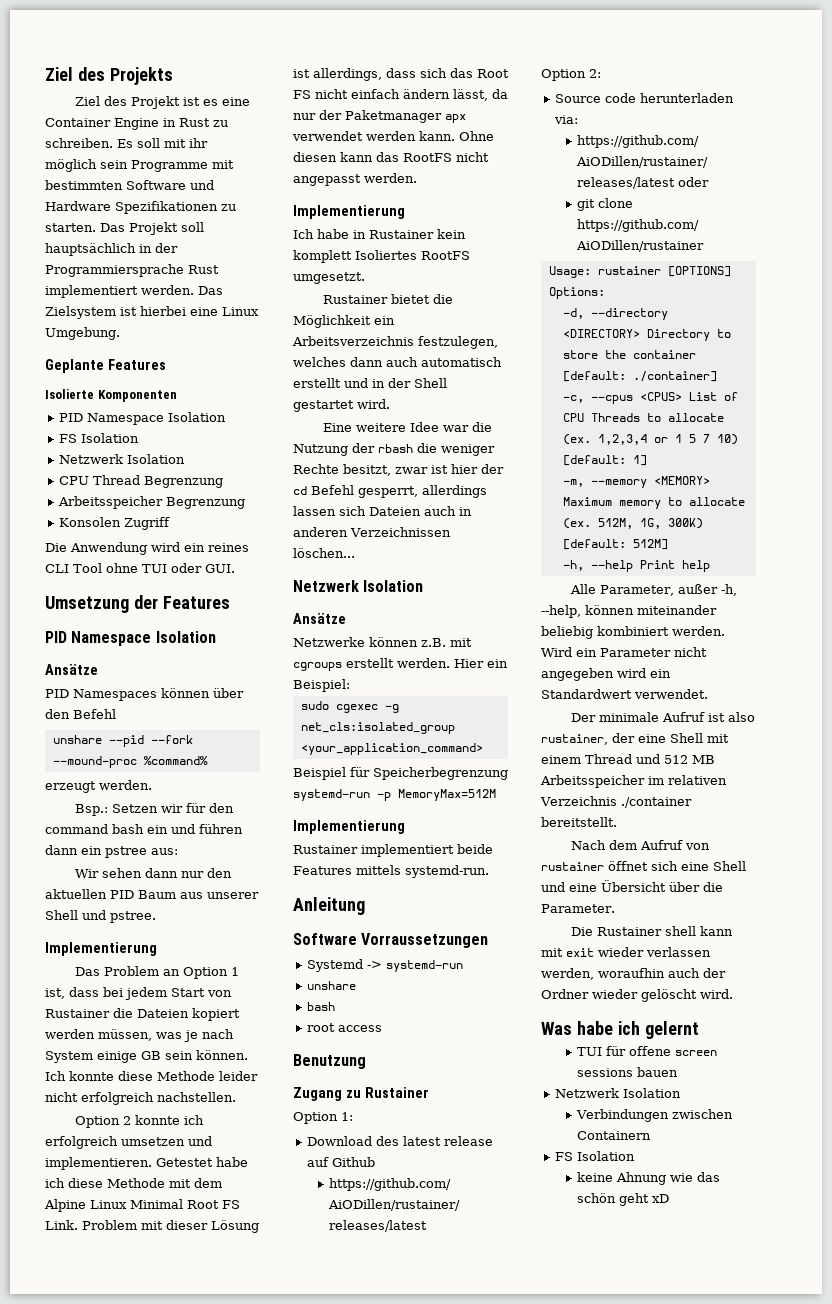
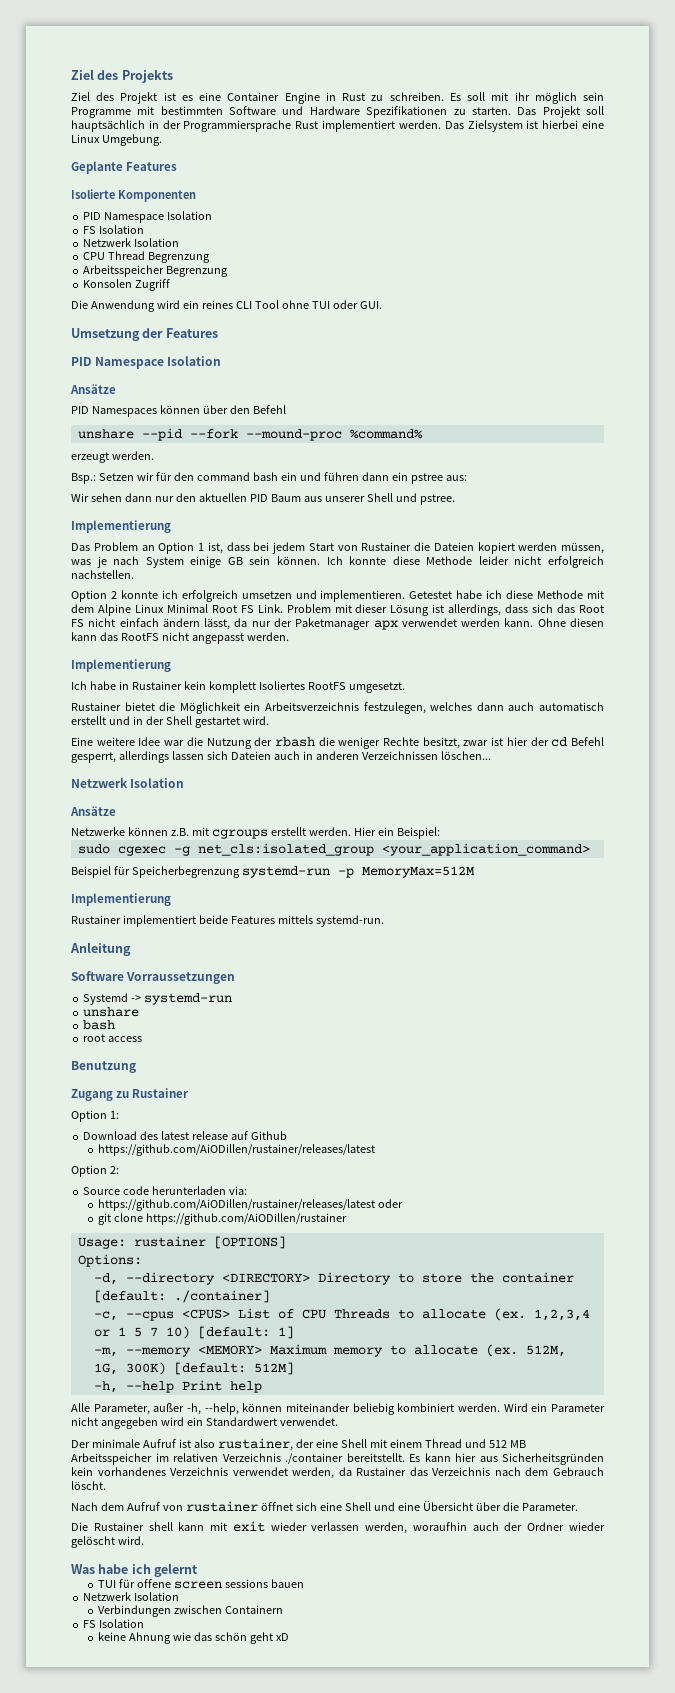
+ Es kann hier aus Sicherheitsgründen kein vorhandenes Verzeichnis verwendet werden, da Rustainer das Verzeichnis nach dem Gebrauch löscht.

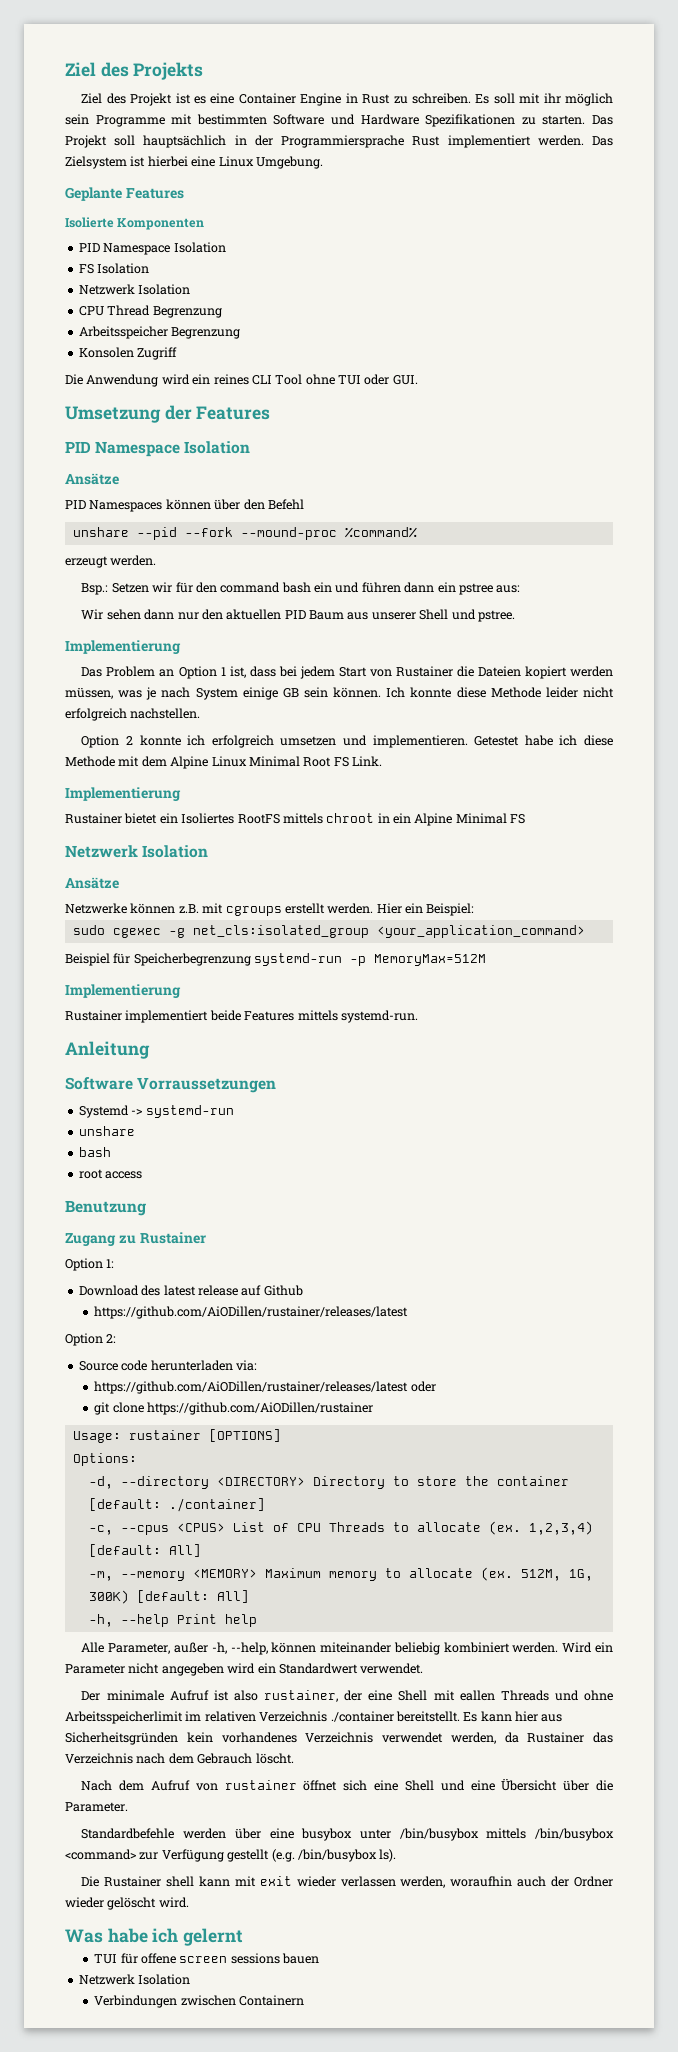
- Getestet habe ich diese Methode mit dem Alpine Linux Minimal Root FS Link. Problem mit dieser Lösung ist allerdings, dass sich das Root FS nicht einfach ändern lässt, da nur der Paketmanager apx verwendet werden kann. Ohne diesen kann das RootFS nicht angepasst werden.
+ Getestet habe ich diese Methode mit dem Alpine Linux Minimal Root FS Link.
  Implementierung
- Ich habe in Rustainer kein komplett Isoliertes RootFS umgesetzt.
- Rustainer bietet die Möglichkeit ein Arbeitsverzeichnis festzulegen, welches dann auch automatisch erstellt und in der Shell gestartet wird.
- Eine weitere Idee war die Nutzung der rbash die weniger Rechte besitzt, zwar ist hier der cd Befehl gesperrt, allerdings lassen sich Dateien auch in anderen Verzeichnissen löschen...
+ Rustainer bietet ein Isoliertes RootFS mittels chroot in ein Alpine Minimal FS
- 1,2,3,4 or 1 5 7 10) [default: 1]
+ 1,2,3,4) [default: All]
- 512M, 1G, 300K) [default: 512M]
+ 512M, 1G, 300K) [default: All]
- Der minimale Aufruf ist also rustainer, der eine Shell mit einem Thread und 512 MB Arbeitsspeicher im relativen Verzeichnis ./container bereitstellt.
+ Der minimale Aufruf ist also rustainer, der eine Shell mit eallen Threads und ohne Arbeitsspeicherlimit im relativen Verzeichnis ./container bereitstellt.
+ Standardbefehle werden über eine busybox unter /bin/busybox mittels /bin/busybox <command> zur Verfügung gestellt (e.g. /bin/busybox ls).
  Verbindungen zwischen Containern
- FS Isolation
- keine Ahnung wie das schön geht xD

